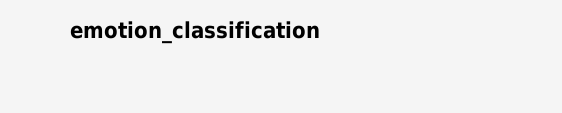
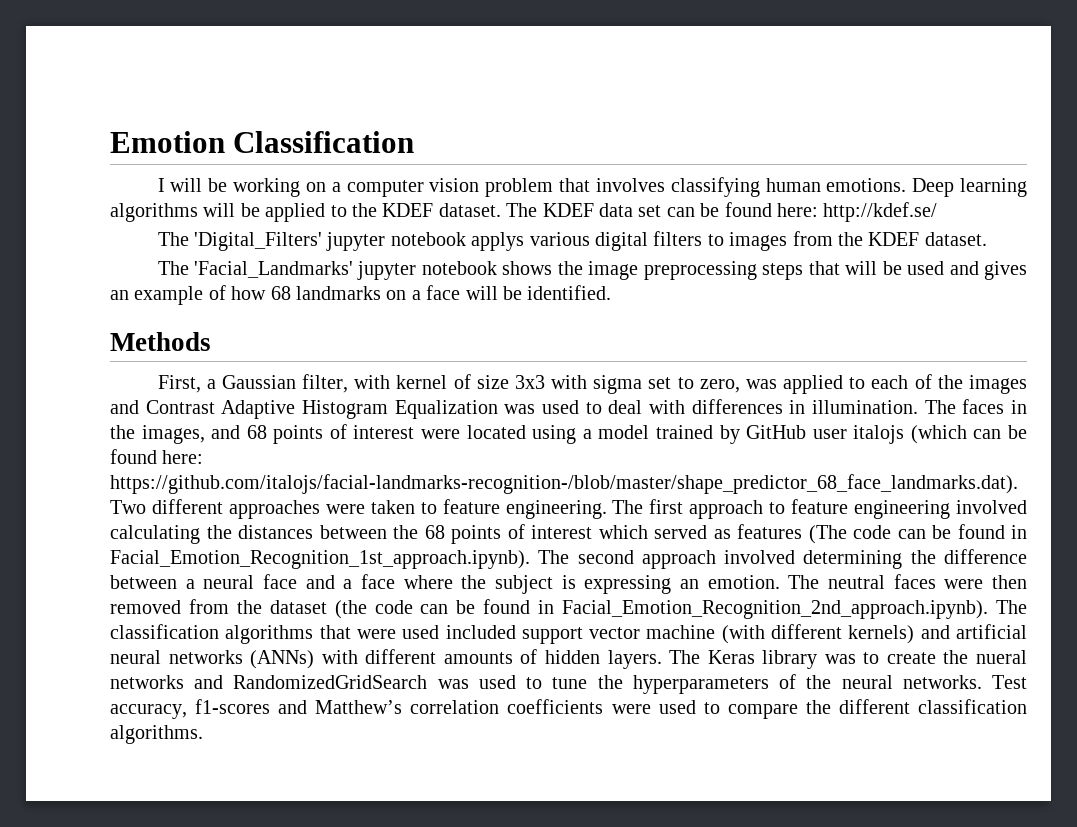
- emotion_classification
+ Emotion Classification
+ I will be working on a computer vision problem that involves classifying human emotions. Deep learning algorithms will be applied to the KDEF dataset. The KDEF data set can be found here: http://kdef.se/
+ The 'Digital_Filters' jupyter notebook applys various digital filters to images from the KDEF dataset.
+ The 'Facial_Landmarks' jupyter notebook shows the image preprocessing steps that will be used and gives an example of how 68 landmarks on a face will be identified.
+ Methods
+ First, a Gaussian filter, with kernel of size 3x3 with sigma set to zero, was applied to each of the images and Contrast Adaptive Histogram Equalization was used to deal with differences in illumination. The faces in the images, and 68 points of interest were located using a model trained by GitHub user italojs (which can be found here: https://github.com/italojs/facial-landmarks-recognition-/blob/master/shape_predictor_68_face_landmarks.dat). Two different approaches were taken to feature engineering. The first approach to feature engineering involved calculating the distances between the 68 points of interest which served as features (The code can be found in Facial_Emotion_Recognition_1st_approach.ipynb). The second approach involved determining the difference between a neural face and a face where the subject is expressing an emotion. The neutral faces were then removed from the dataset (the code can be found in Facial_Emotion_Recognition_2nd_approach.ipynb). The classification algorithms that were used included support vector machine (with different kernels) and artificial neural networks (ANNs) with different amounts of hidden layers. The Keras library was to create the nueral networks and RandomizedGridSearch was used to tune the hyperparameters of the neural networks. Test accuracy, f1-scores and Matthew’s correlation coefficients were used to compare the different classification algorithms.

